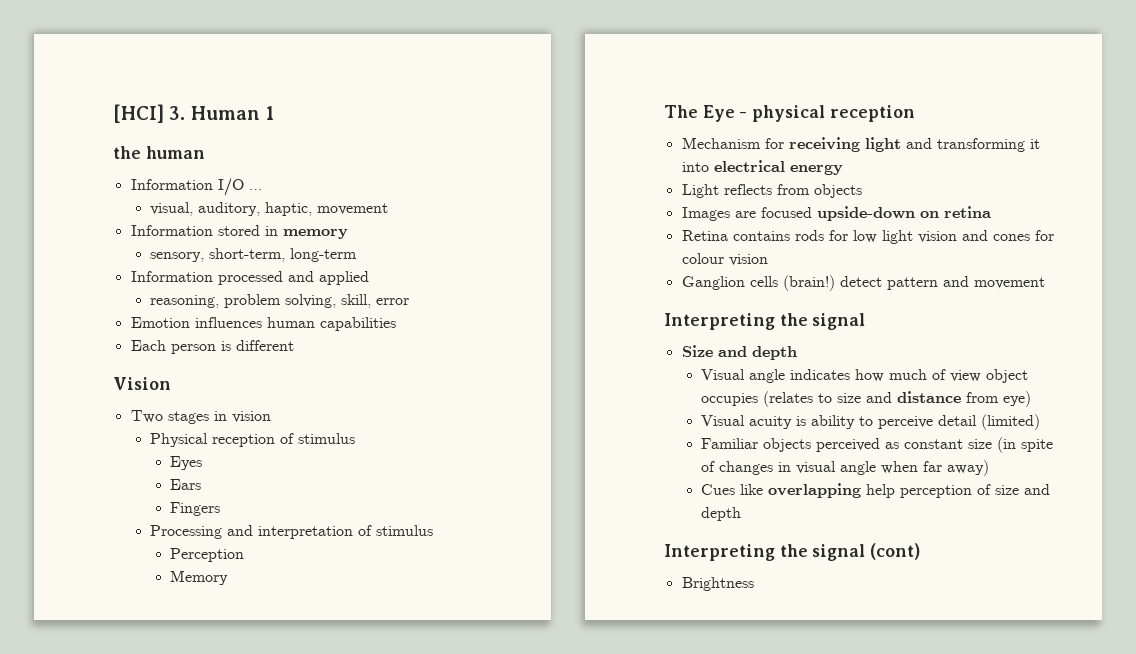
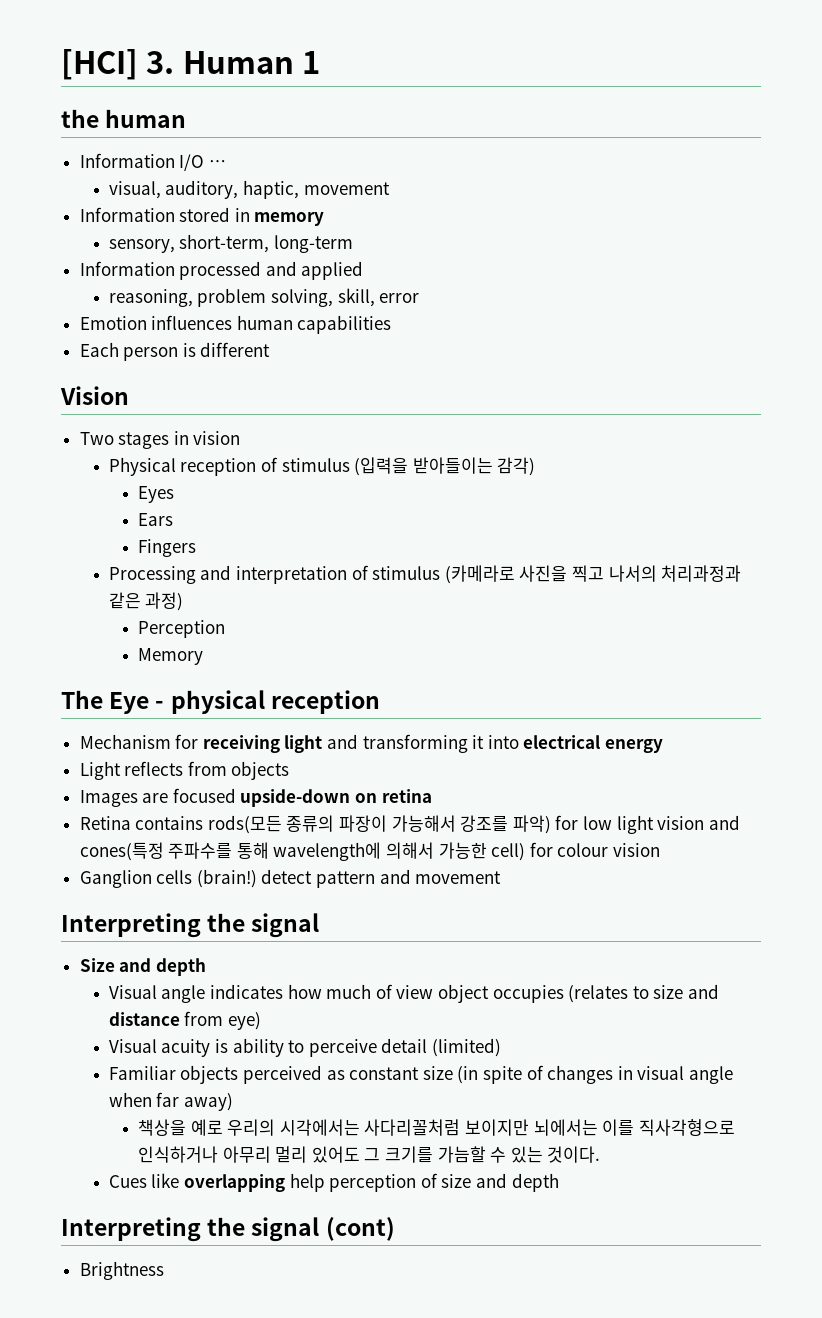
- Physical reception of stimulus
+ Physical reception of stimulus (입력을 받아들이는 감각)
- Processing and interpretation of stimulus
+ Processing and interpretation of stimulus (카메라로 사진을 찍고 나서의 처리과정과 같은 과정)
- Retina contains rods for low light vision and cones for colour vision
+ Retina contains rods(모든 종류의 파장이 가능해서 강조를 파악) for low light vision and cones(특정 주파수를 통해 wavelength에 의해서 가능한 cell) for colour vision
+ 책상을 예로 우리의 시각에서는 사다리꼴처럼 보이지만 뇌에서는 이를 직사각형으로 인식하거나 아무리 멀리 있어도 그 크기를 가늠할 수 있는 것이다.

